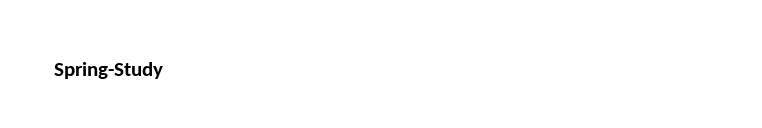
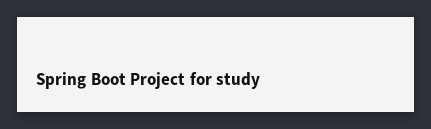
- Spring-Study
+ Spring Boot Project for study

